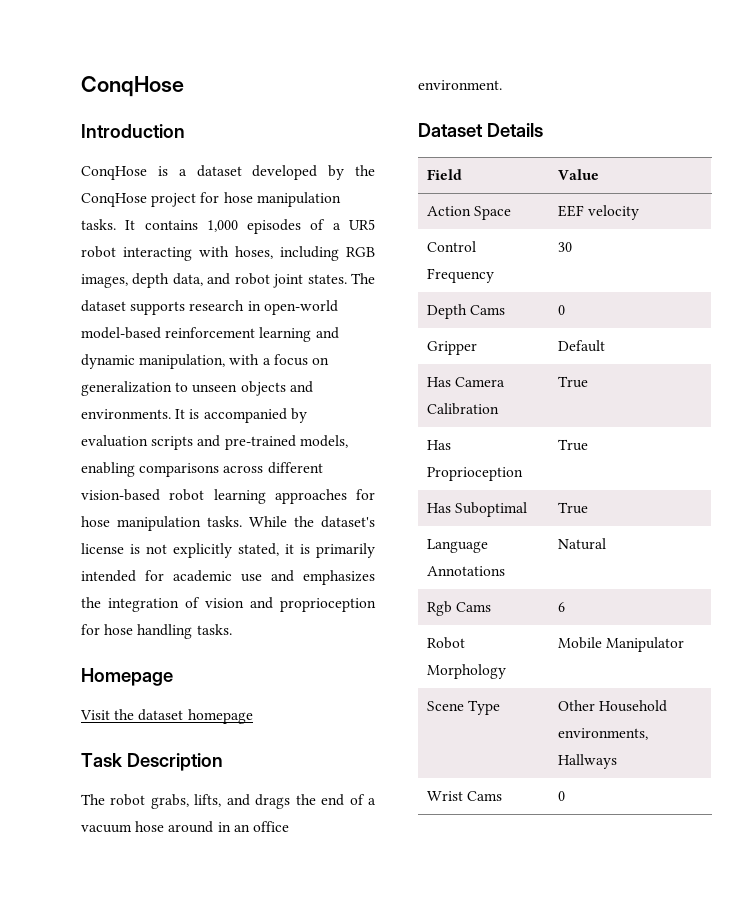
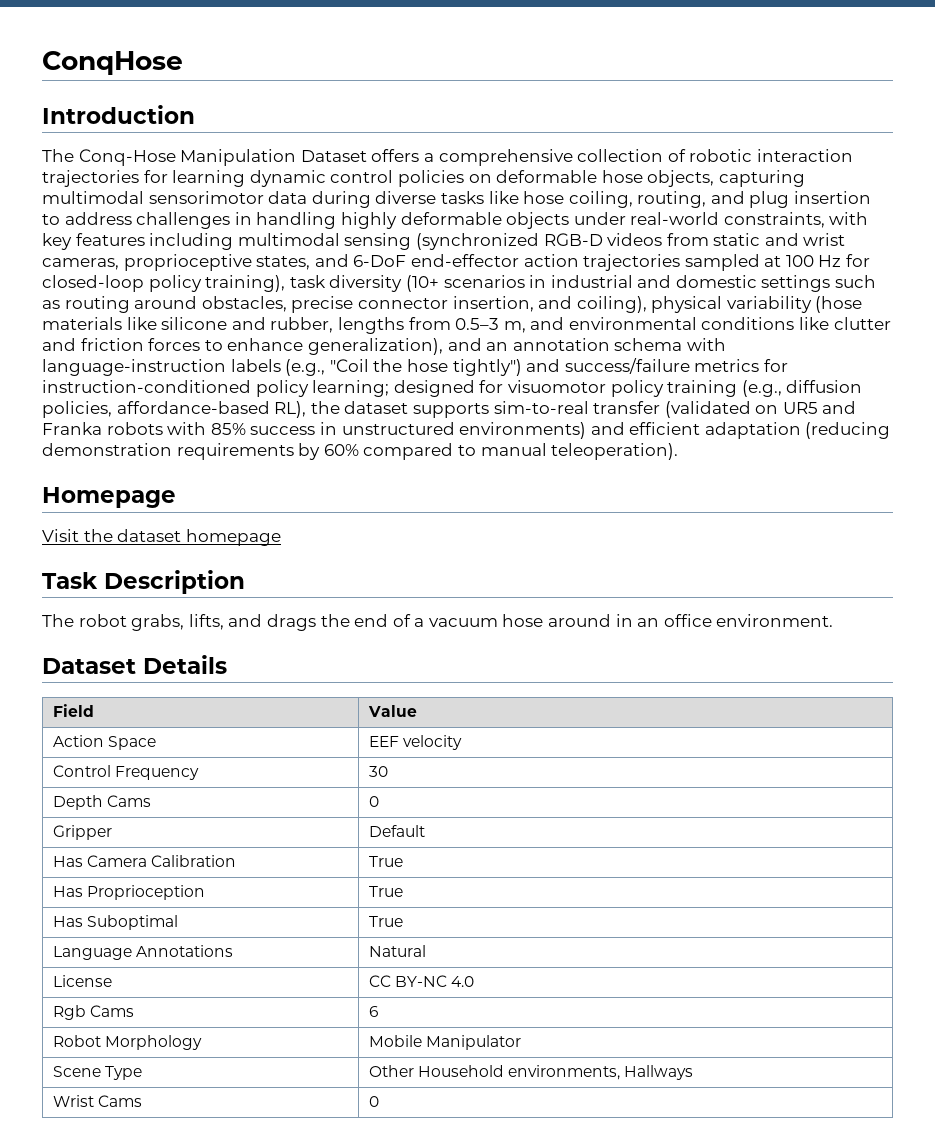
- ConqHose is a dataset developed by the ConqHose project for hose manipulation tasks. It contains 1,000 episodes of a UR5 robot interacting with hoses, including RGB images, depth data, and robot joint states. The dataset supports research in open-world model-based reinforcement learning and dynamic manipulation, with a focus on generalization to unseen objects and environments. It is accompanied by evaluation scripts and pre-trained models, enabling comparisons across different vision-based robot learning approaches for hose manipulation tasks. While the dataset's license is not explicitly stated, it is primarily intended for academic use and emphasizes the integration of vision and proprioception for hose handling tasks.
+ The Conq-Hose Manipulation Dataset offers a comprehensive collection of robotic interaction trajectories for learning dynamic control policies on deformable hose objects, capturing multimodal sensorimotor data during diverse tasks like hose coiling, routing, and plug insertion to address challenges in handling highly deformable objects under real-world constraints, with key features including multimodal sensing (synchronized RGB-D videos from static and wrist cameras, proprioceptive states, and 6-DoF end-effector action trajectories sampled at 100 Hz for closed-loop policy training), task diversity (10+ scenarios in industrial and domestic settings such as routing around obstacles, precise connector insertion, and coiling), physical variability (hose materials like silicone and rubber, lengths from 0.5–3 m, and environmental conditions like clutter and friction forces to enhance generalization), and an annotation schema with language-instruction labels (e.g., "Coil the hose tightly") and success/failure metrics for instruction-conditioned policy learning; designed for visuomotor policy training (e.g., diffusion policies, affordance-based RL), the dataset supports sim-to-real transfer (validated on UR5 and Franka robots with 85% success in unstructured environments) and efficient adaptation (reducing demonstration requirements by 60% compared to manual teleoperation).
+ License | CC BY-NC 4.0

